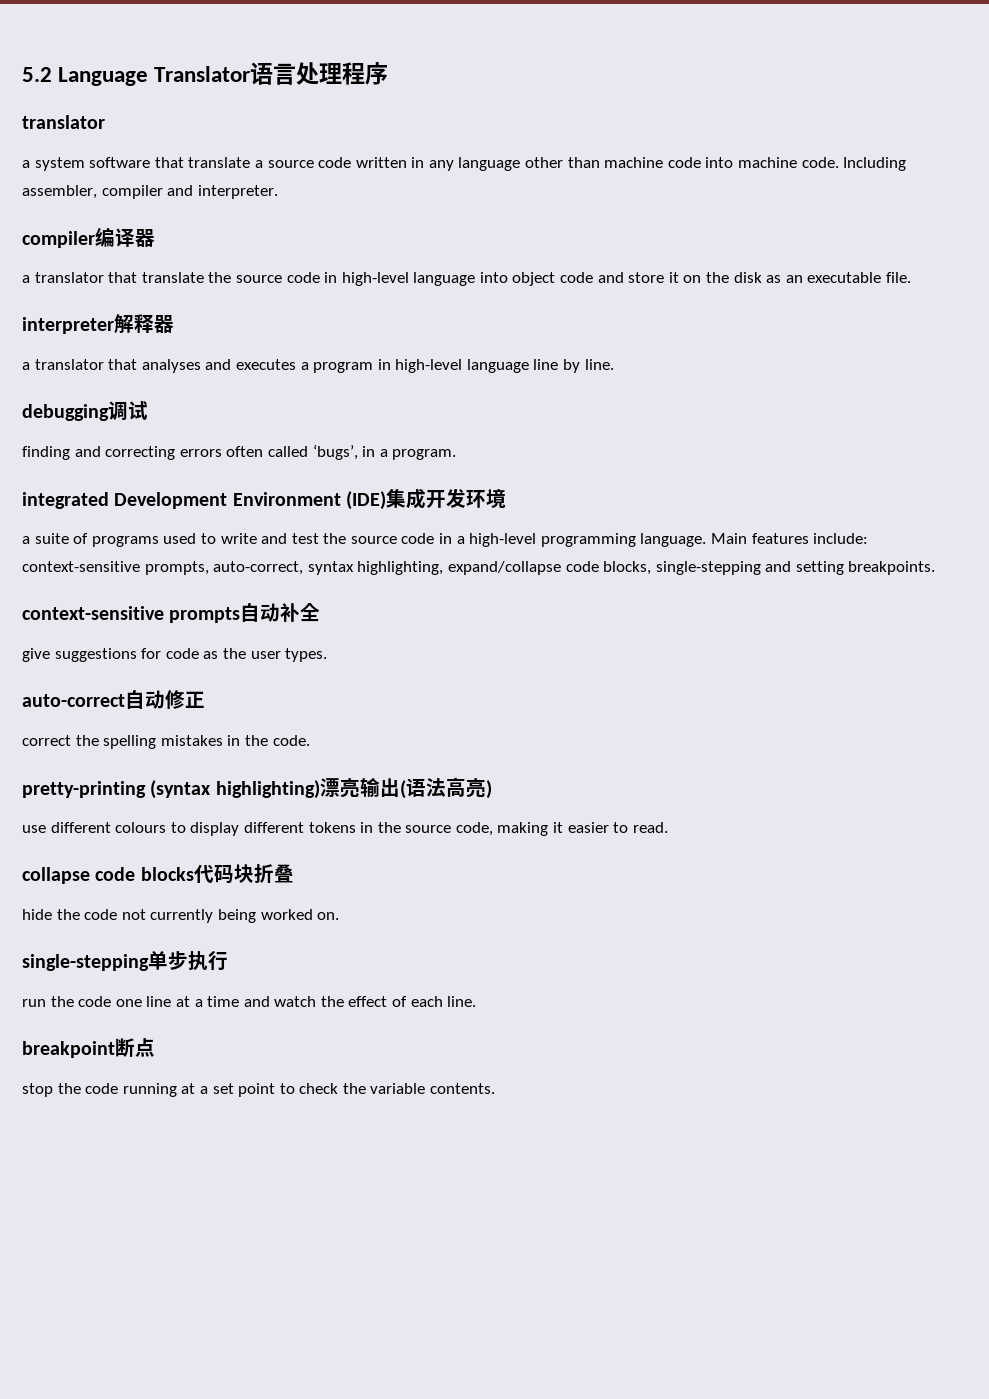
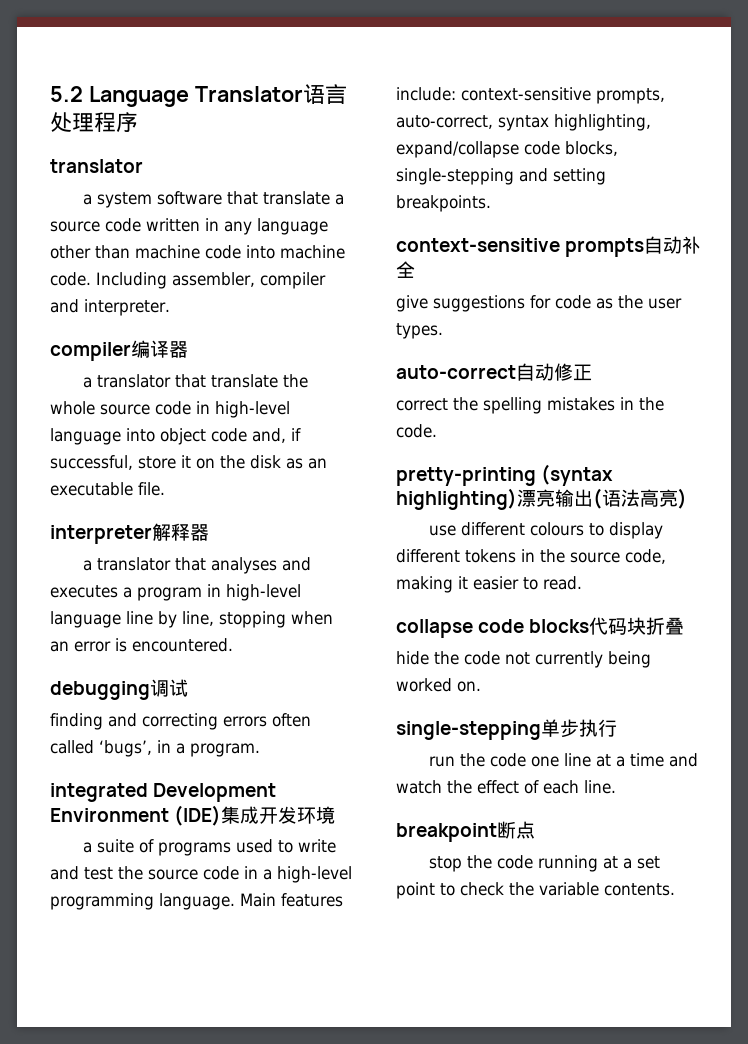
- a translator that translate the source code in high-level language into object code and store it on the disk as an executable file.
+ a translator that translate the whole source code in high-level language into object code and, if successful, store it on the disk as an executable file.
- a translator that analyses and executes a program in high-level language line by line.
+ a translator that analyses and executes a program in high-level language line by line, stopping when an error is encountered.

